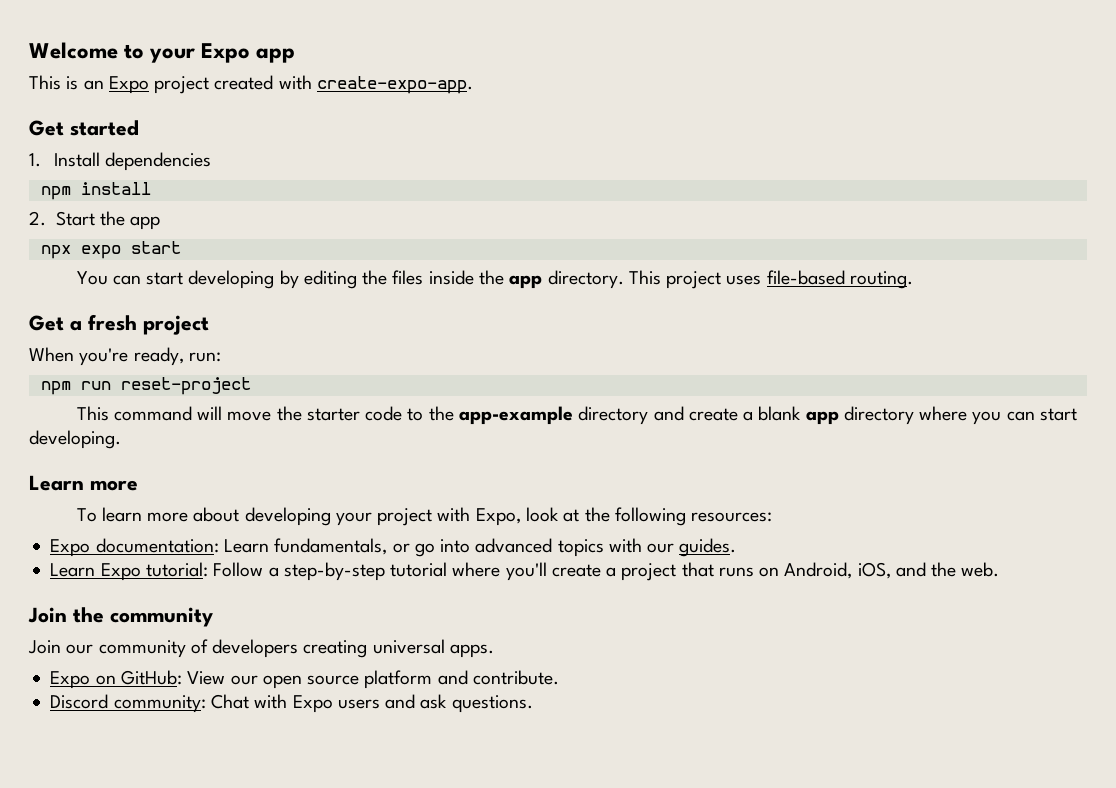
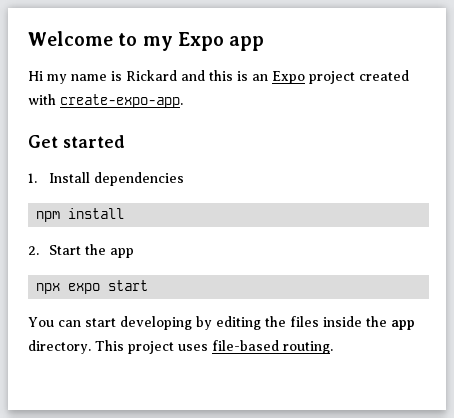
- Welcome to your Expo app
+ Welcome to my Expo app
- This is an Expo project created with create-expo-app.
+ Hi my name is Rickard and this is an Expo project created with create-expo-app.
- Get a fresh project
- When you're ready, run:
- npm run reset-project
- This command will move the starter code to the app-example directory and create a blank app directory where you can start developing.
- Learn more
- To learn more about developing your project with Expo, look at the following resources:
- Expo documentation: Learn fundamentals, or go into advanced topics with our guides.
- Learn Expo tutorial: Follow a step-by-step tutorial where you'll create a project that runs on Android, iOS, and the web.
- Join the community
- Join our community of developers creating universal apps.
- Expo on GitHub: View our open source platform and contribute.
- Discord community: Chat with Expo users and ask questions.

